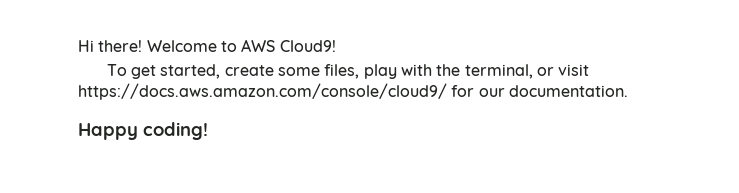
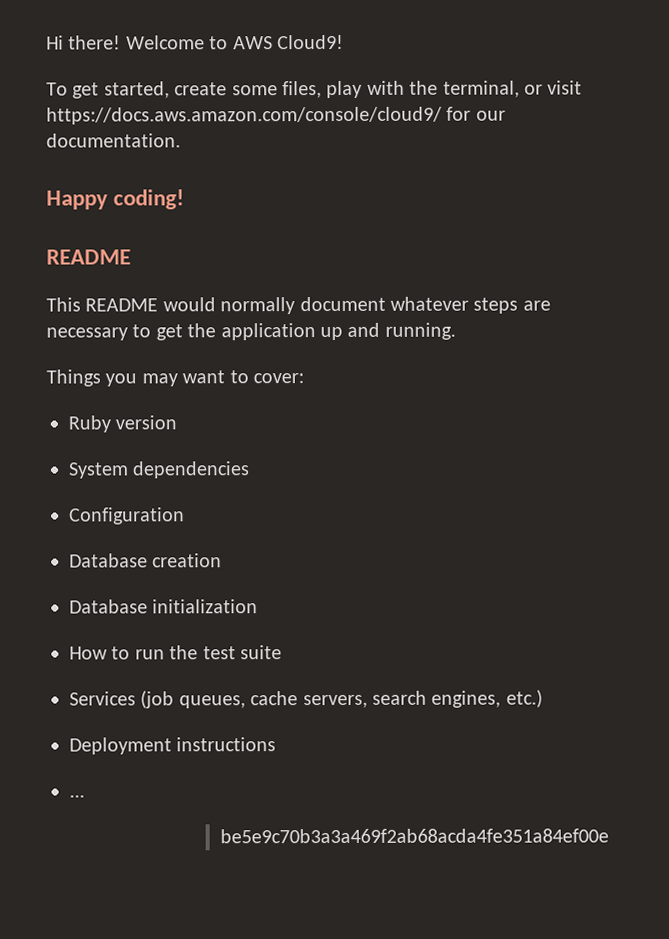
  Happy coding!
+ README
+ This README would normally document whatever steps are necessary to get the application up and running.
+ Things you may want to cover:
+ Ruby version
+ System dependencies
+ Configuration
+ Database creation
+ Database initialization
+ How to run the test suite
+ Services (job queues, cache servers, search engines, etc.)
+ Deployment instructions
+ ...
+ be5e9c70b3a3a469f2ab68acda4fe351a84ef00e

